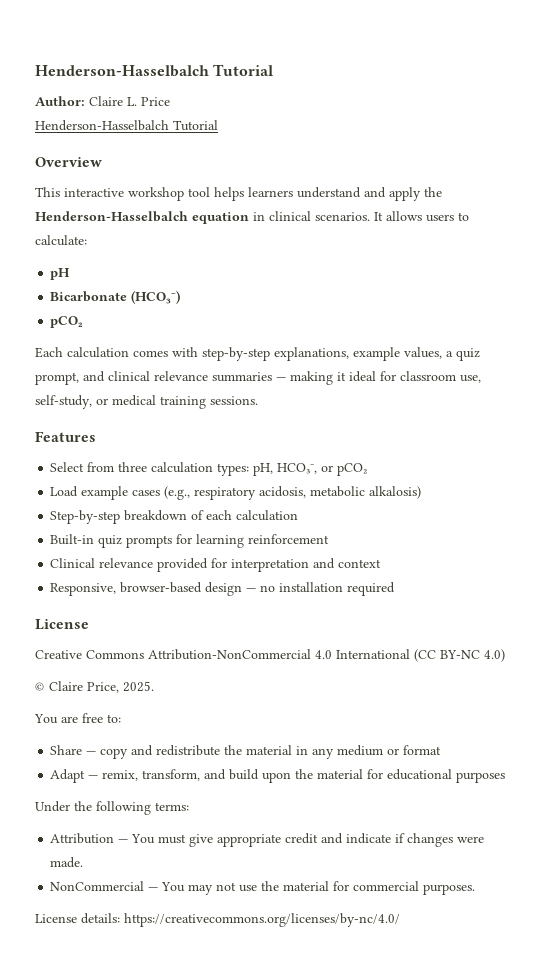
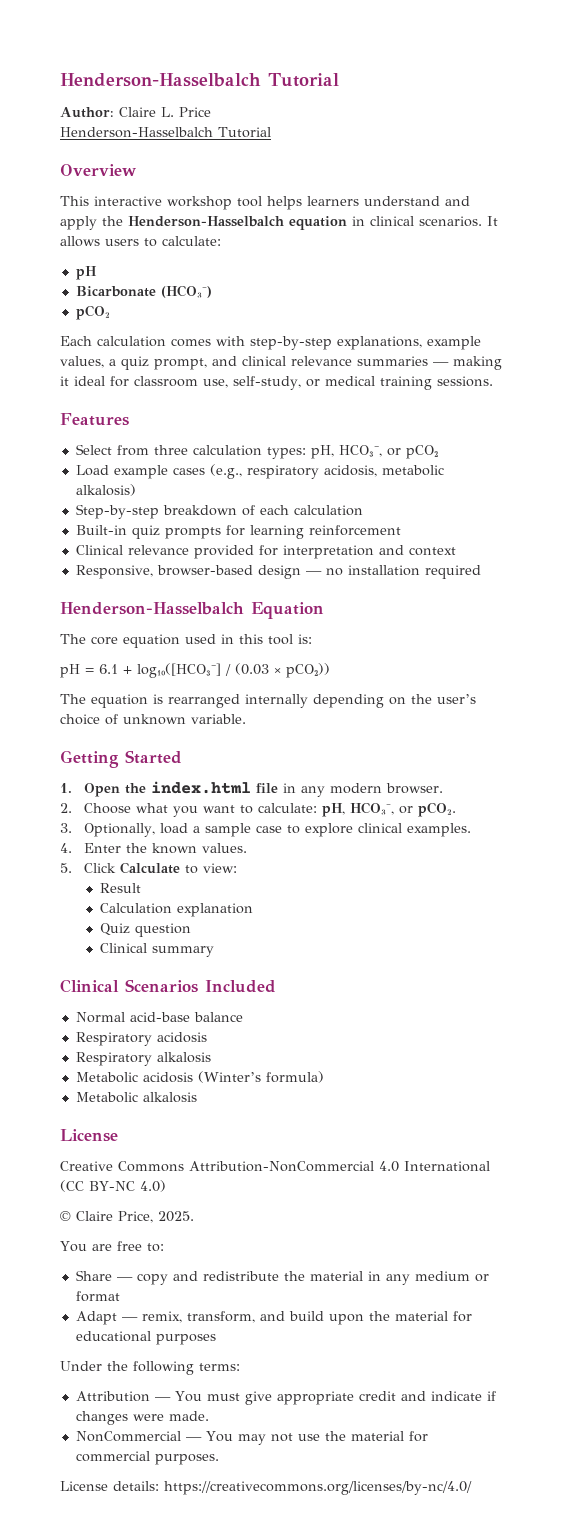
+ Henderson-Hasselbalch Equation
+ The core equation used in this tool is:
+ pH = 6.1 + log₁₀([HCO₃⁻] / (0.03 × pCO₂))
+ The equation is rearranged internally depending on the user’s choice of unknown variable.
+ Getting Started
+ 1. Open the index.html file in any modern browser.
+ 2. Choose what you want to calculate: pH, HCO₃⁻, or pCO₂.
+ 3. Optionally, load a sample case to explore clinical examples.
+ 4. Enter the known values.
+ 5. Click Calculate to view:
+ Result
+ Calculation explanation
+ Quiz question
+ Clinical summary
+ Clinical Scenarios Included
+ Normal acid-base balance
+ Respiratory acidosis
+ Respiratory alkalosis
+ Metabolic acidosis (Winter’s formula)
+ Metabolic alkalosis

